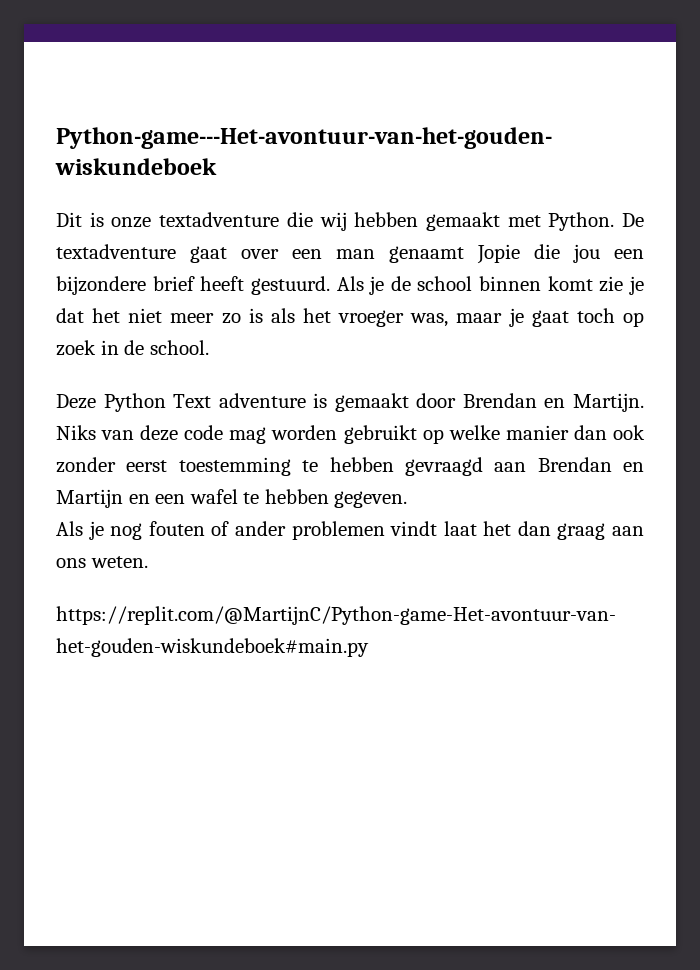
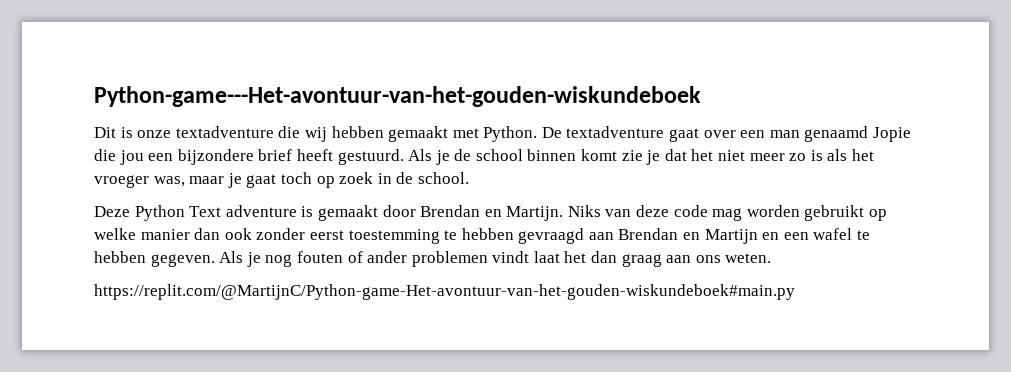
- De textadventure gaat over een man genaamt Jopie die jou een bijzondere brief heeft gestuurd.
+ De textadventure gaat over een man genaamd Jopie die jou een bijzondere brief heeft gestuurd.
- Niks van deze code mag worden gebruikt op welke manier dan ook zonder eerst toestemming te hebben gevraagd aan Brendan en Martijn en een wafel te hebben gegeven.
- Als je nog fouten of ander problemen vindt laat het dan graag aan ons weten.
+ Niks van deze code mag worden gebruikt op welke manier dan ook zonder eerst toestemming te hebben gevraagd aan Brendan en Martijn en een wafel te hebben gegeven. Als je nog fouten of ander problemen vindt laat het dan graag aan ons weten.

